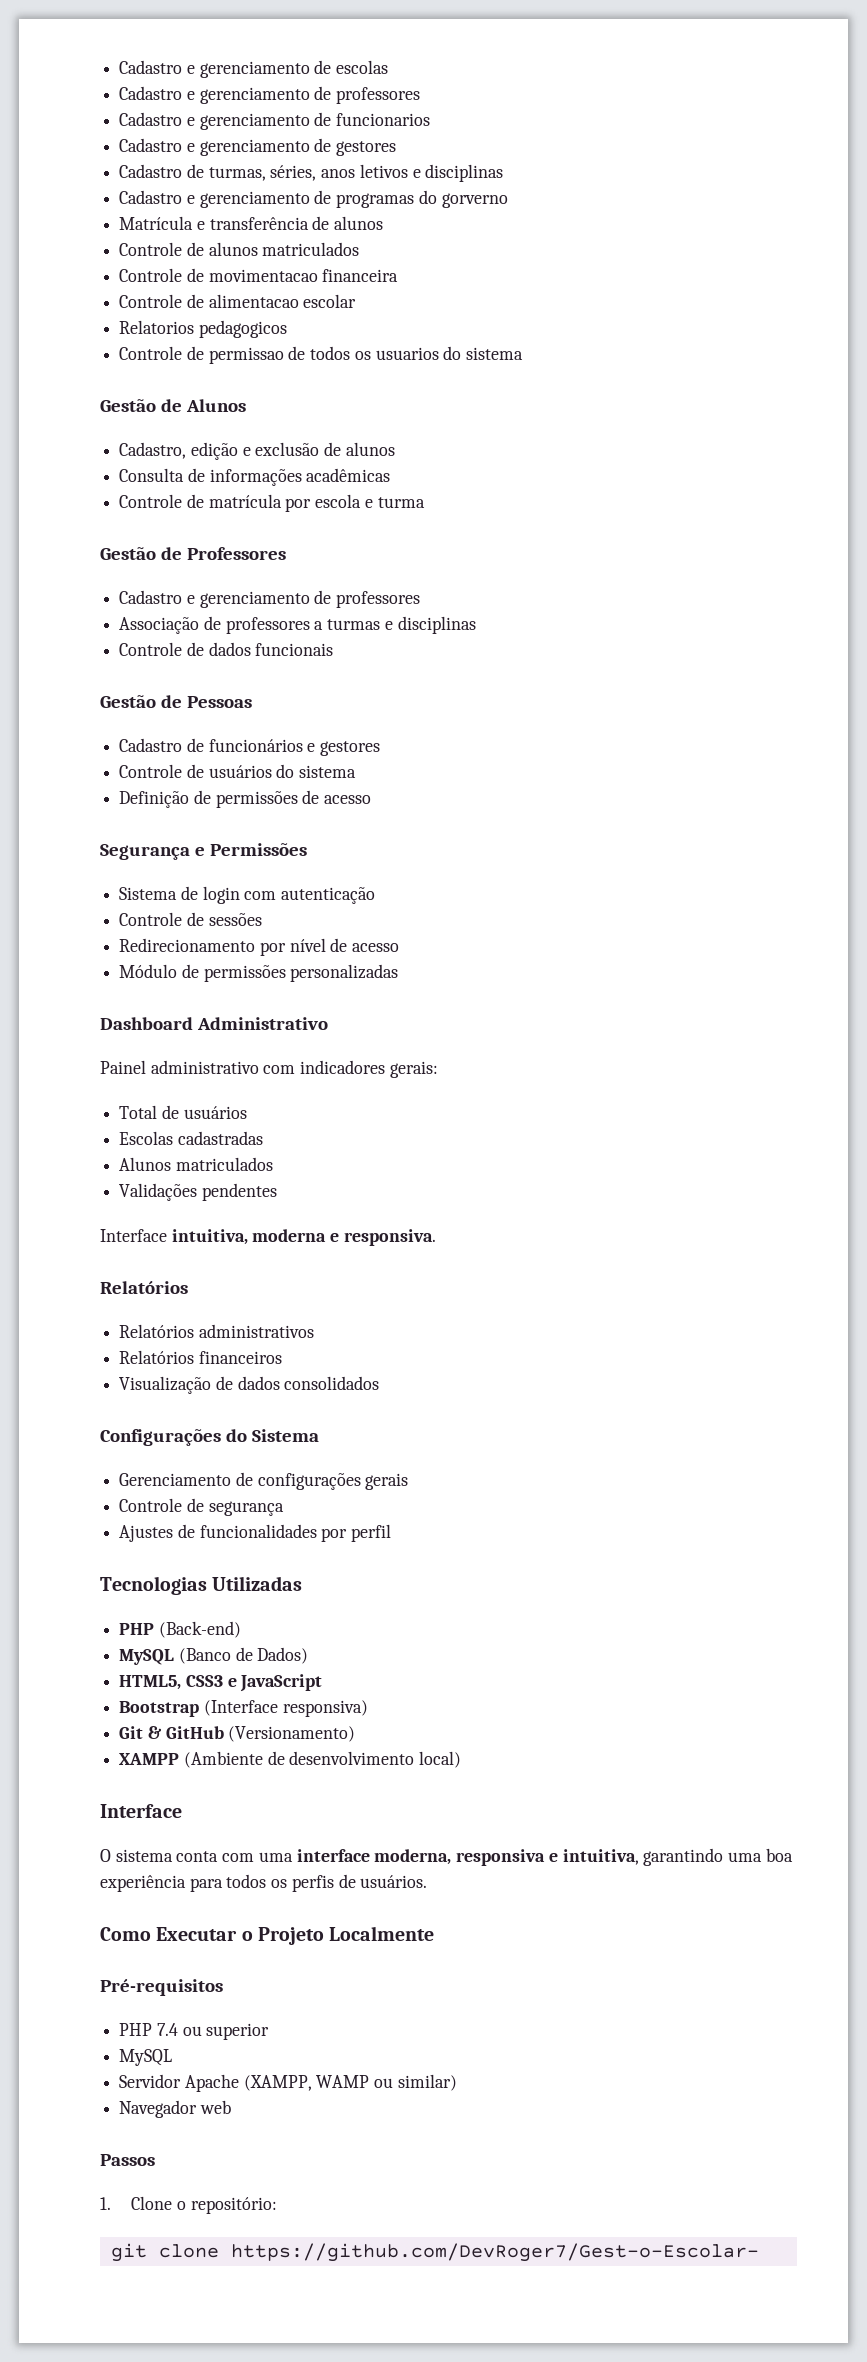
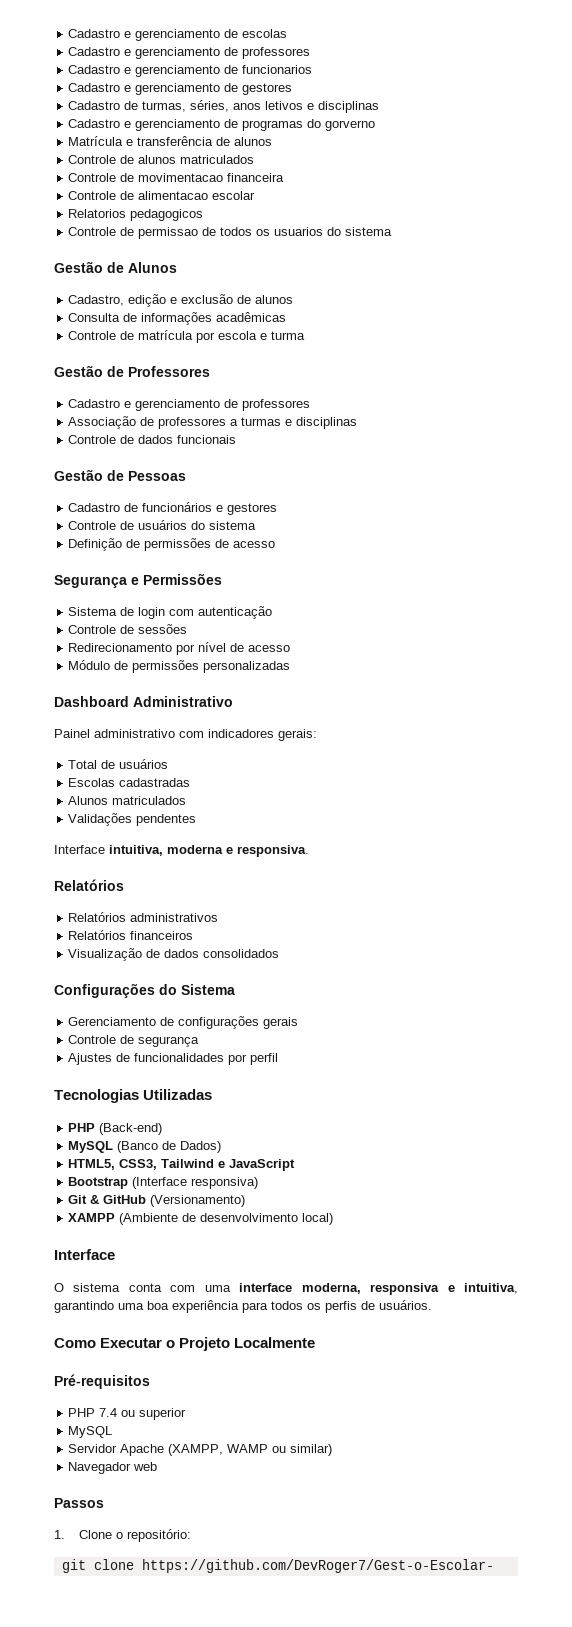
- HTML5, CSS3 e JavaScript
+ HTML5, CSS3, Tailwind e JavaScript

